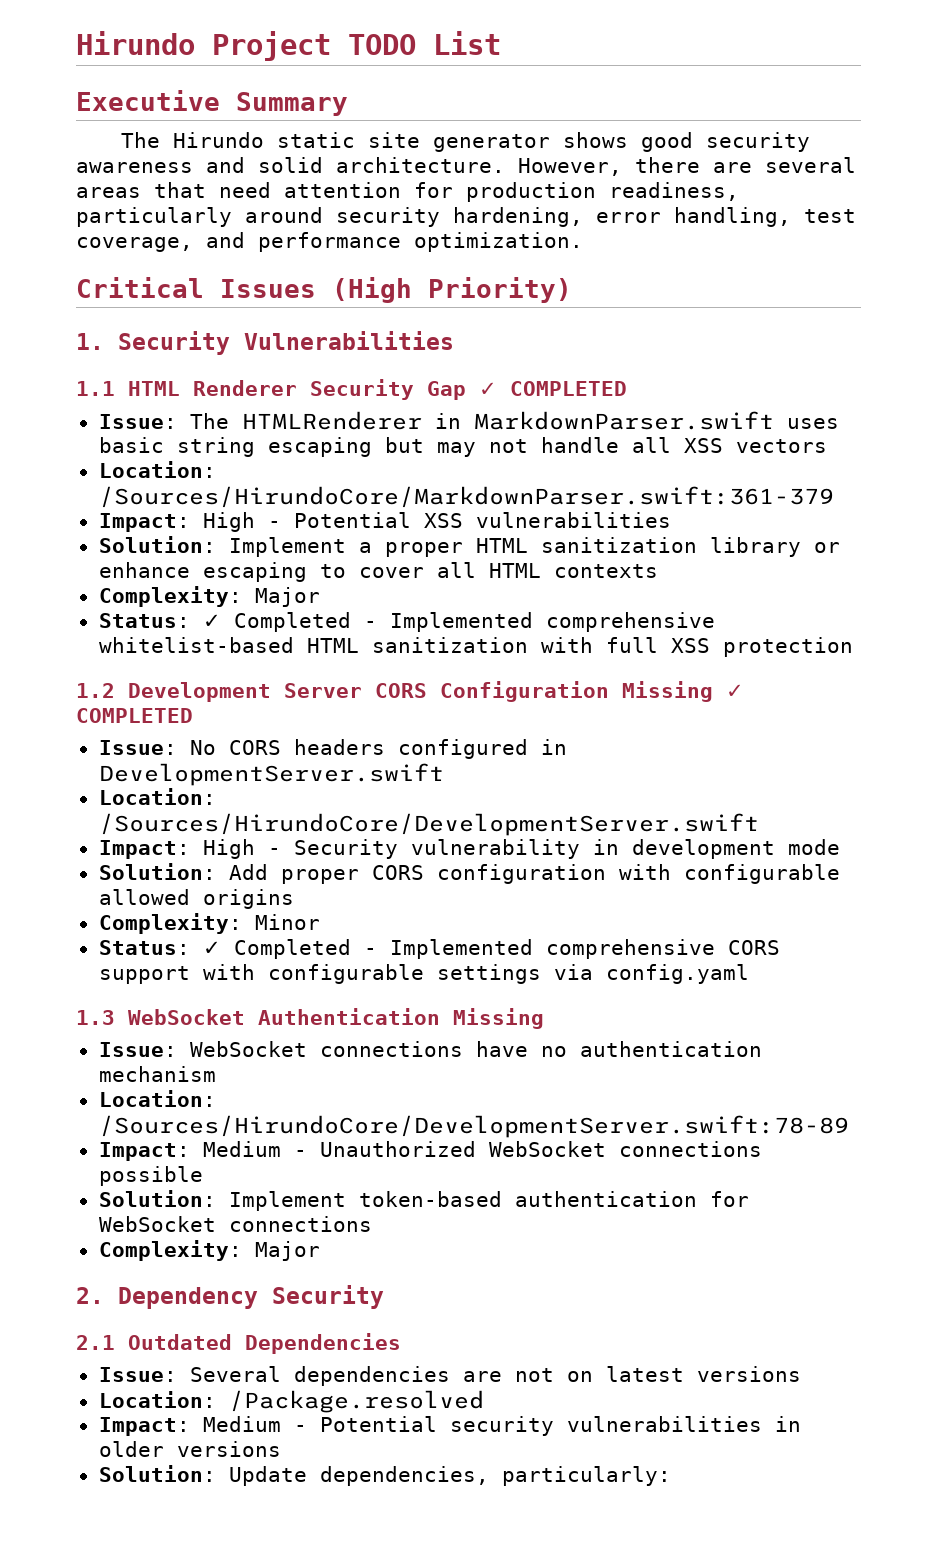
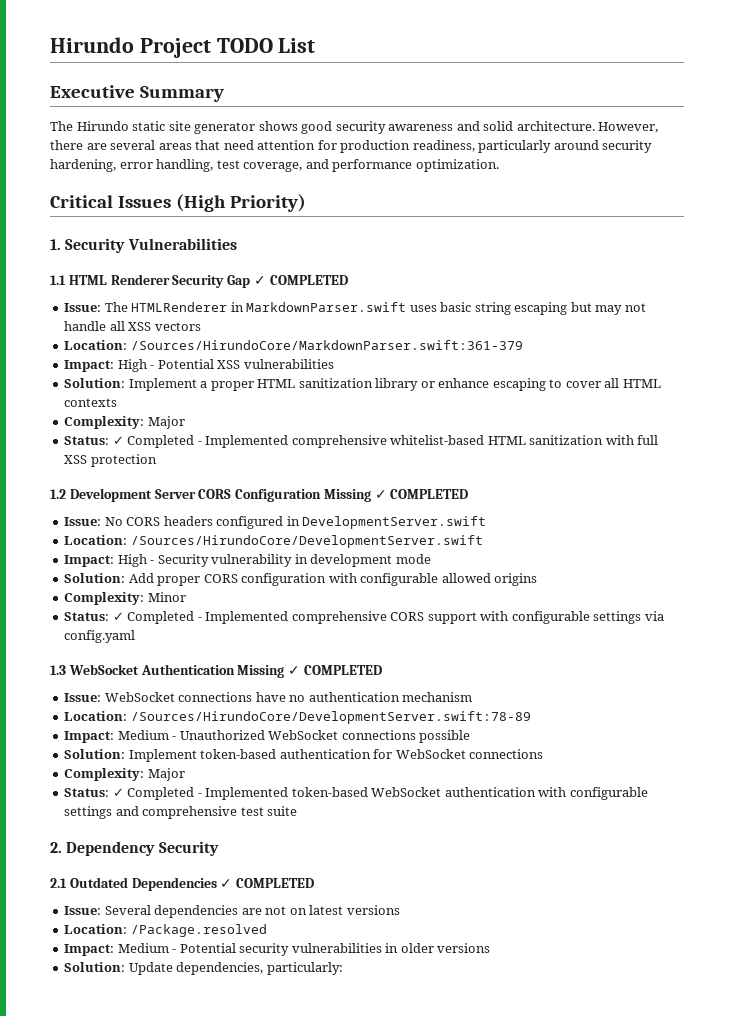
- 1.3 WebSocket Authentication Missing
+ 1.3 WebSocket Authentication Missing ✓ COMPLETED
+ Status: ✓ Completed - Implemented token-based WebSocket authentication with configurable settings and comprehensive test suite
- 2.1 Outdated Dependencies
+ 2.1 Outdated Dependencies ✓ COMPLETED

